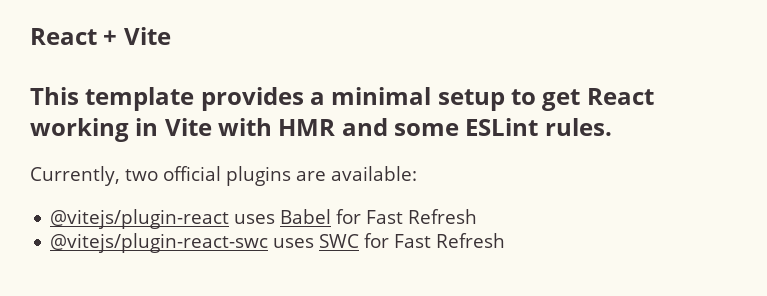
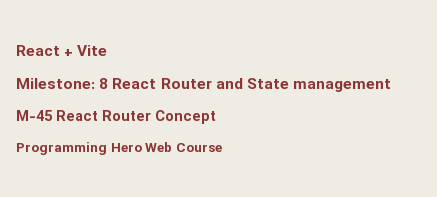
- This template provides a minimal setup to get React working in Vite with HMR and some ESLint rules.
- Currently, two official plugins are available:
- @vitejs/plugin-react uses Babel for Fast Refresh
- @vitejs/plugin-react-swc uses SWC for Fast Refresh
+ Milestone: 8 React Router and State management
+ M-45 React Router Concept
+ Programming Hero Web Course

